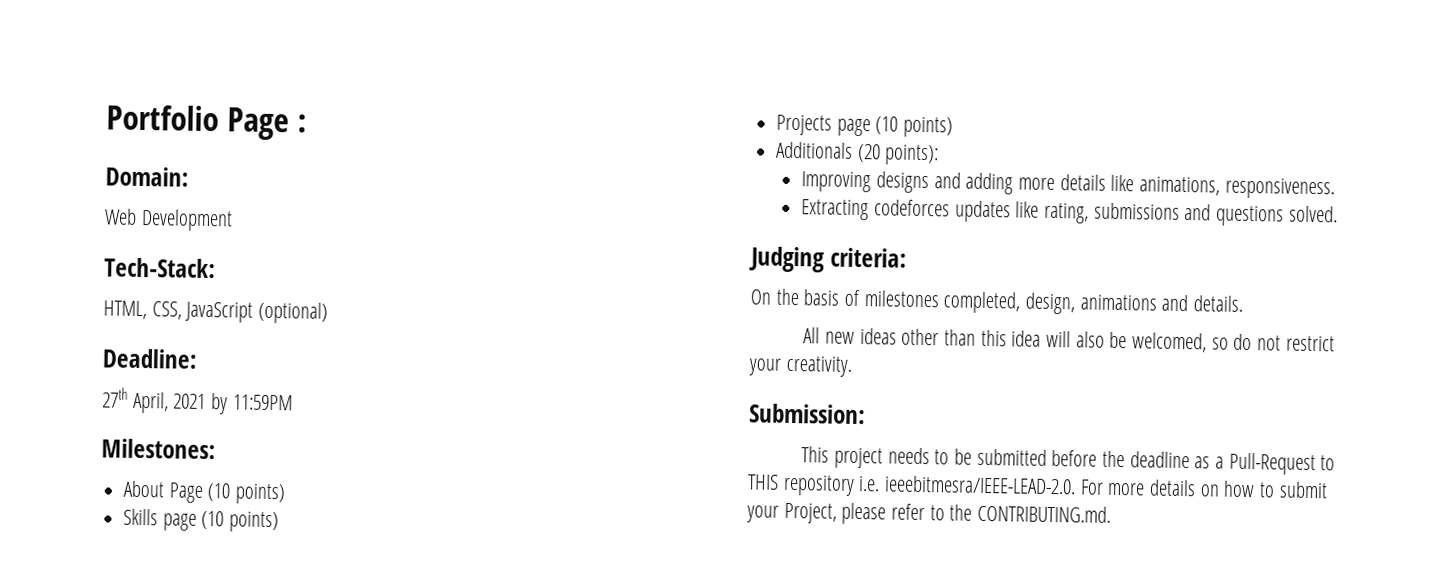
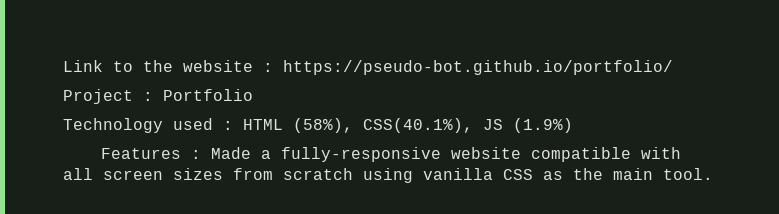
- Portfolio Page :
- Domain:
- Web Development
- Tech-Stack:
- HTML, CSS, JavaScript (optional)
- Deadline:
- 27th April, 2021 by 11:59PM
- Milestones:
- About Page (10 points)
- Skills page (10 points)
- Projects page (10 points)
- Additionals (20 points):
- Improving designs and adding more details like animations, responsiveness.
- Extracting codeforces updates like rating, submissions and questions solved.
- Judging criteria:
- On the basis of milestones completed, design, animations and details.
- All new ideas other than this idea will also be welcomed, so do not restrict your creativity.
- Submission:
- This project needs to be submitted before the deadline as a Pull-Request to THIS repository i.e. ieeebitmesra/IEEE-LEAD-2.0. For more details on how to submit your Project, please refer to the CONTRIBUTING.md.
+ Link to the website : https://pseudo-bot.github.io/portfolio/
+ Project : Portfolio
+ Technology used : HTML (58%), CSS(40.1%), JS (1.9%)
+ Features : Made a fully-responsive website compatible with all screen sizes from scratch using vanilla CSS as the main tool.

